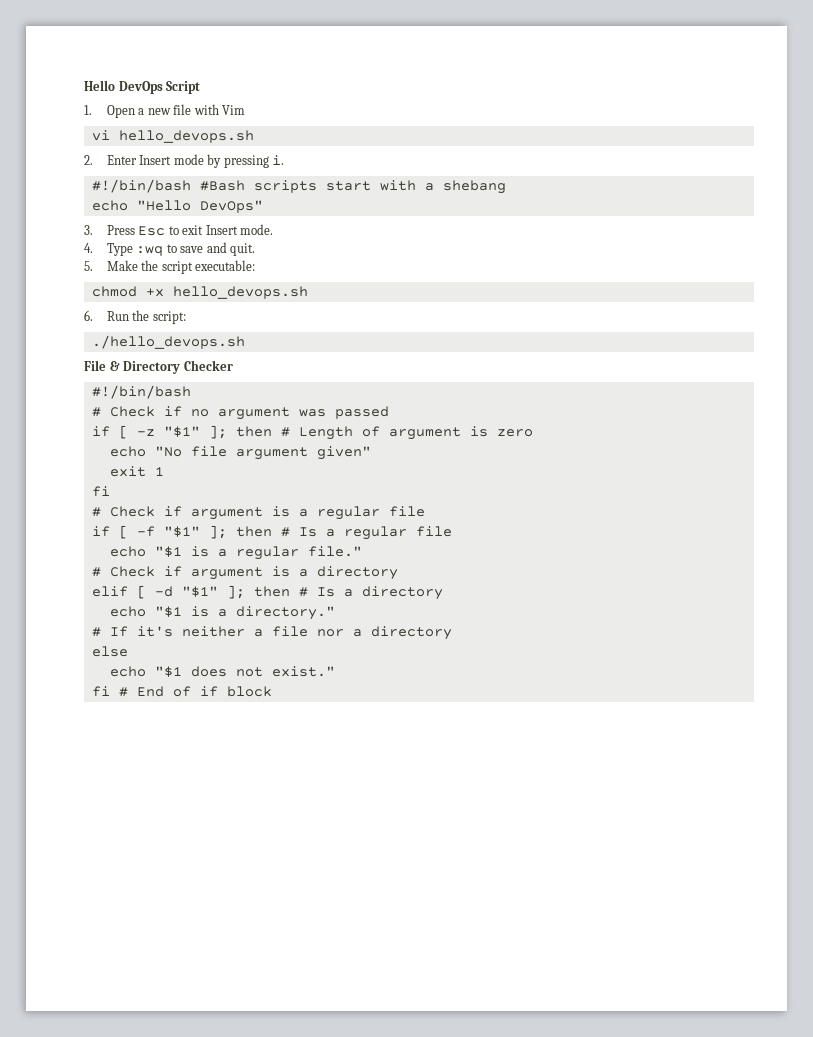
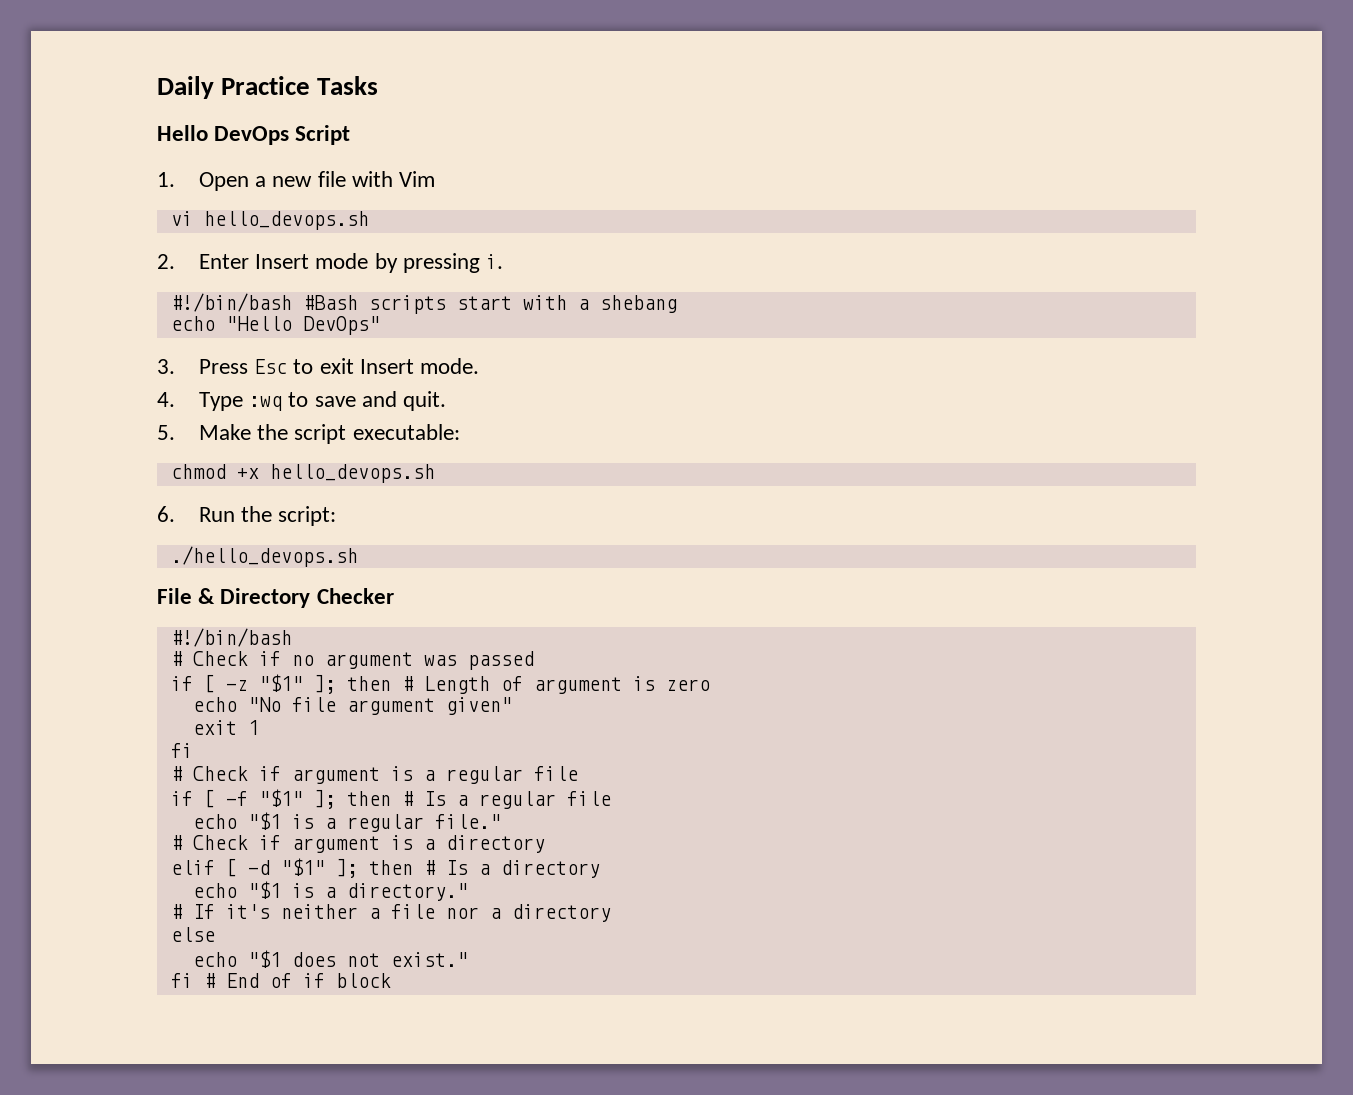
+ Daily Practice Tasks

